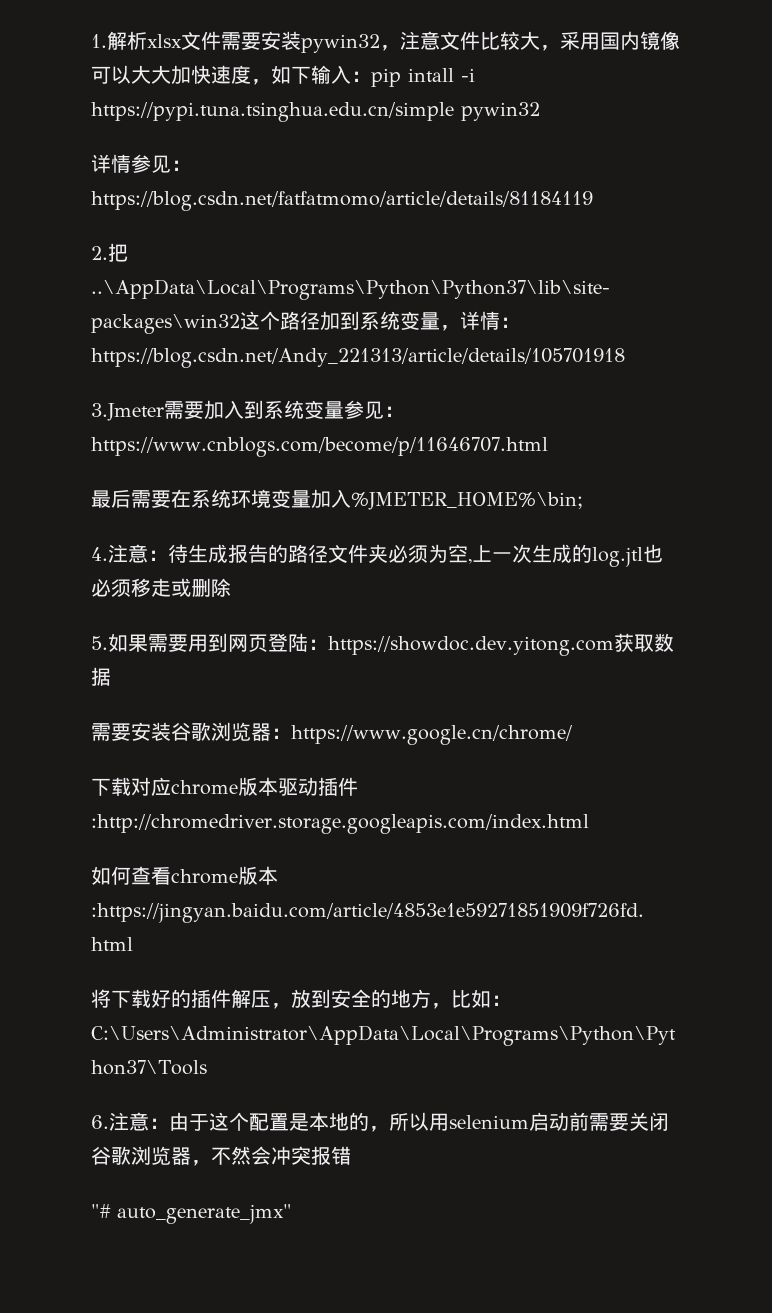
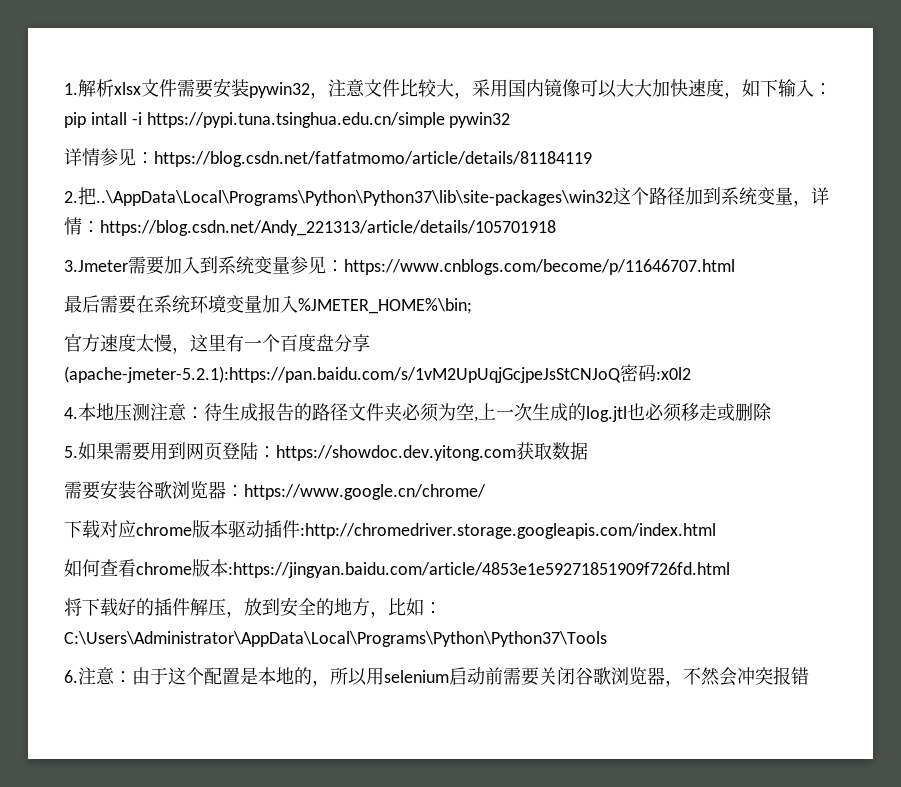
+ 官方速度太慢，这里有一个百度盘分享(apache-jmeter-5.2.1):https://pan.baidu.com/s/1vM2UpUqjGcjpeJsStCNJoQ密码:x0l2
- 4.注意：待生成报告的路径文件夹必须为空,上一次生成的log.jtl也必须移走或删除
+ 4.本地压测注意：待生成报告的路径文件夹必须为空,上一次生成的log.jtl也必须移走或删除
- "# auto_generate_jmx"

